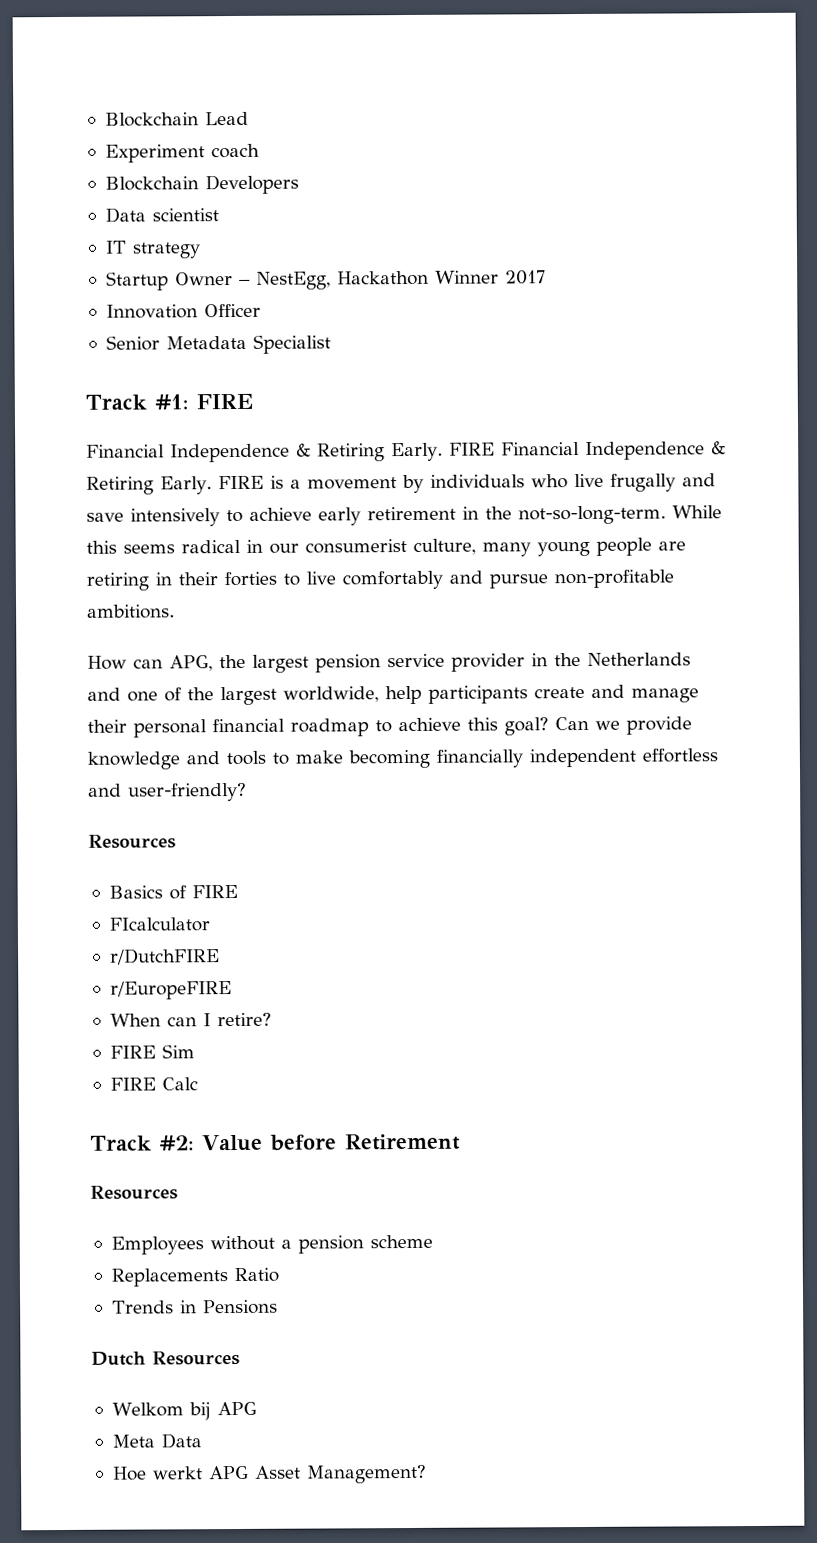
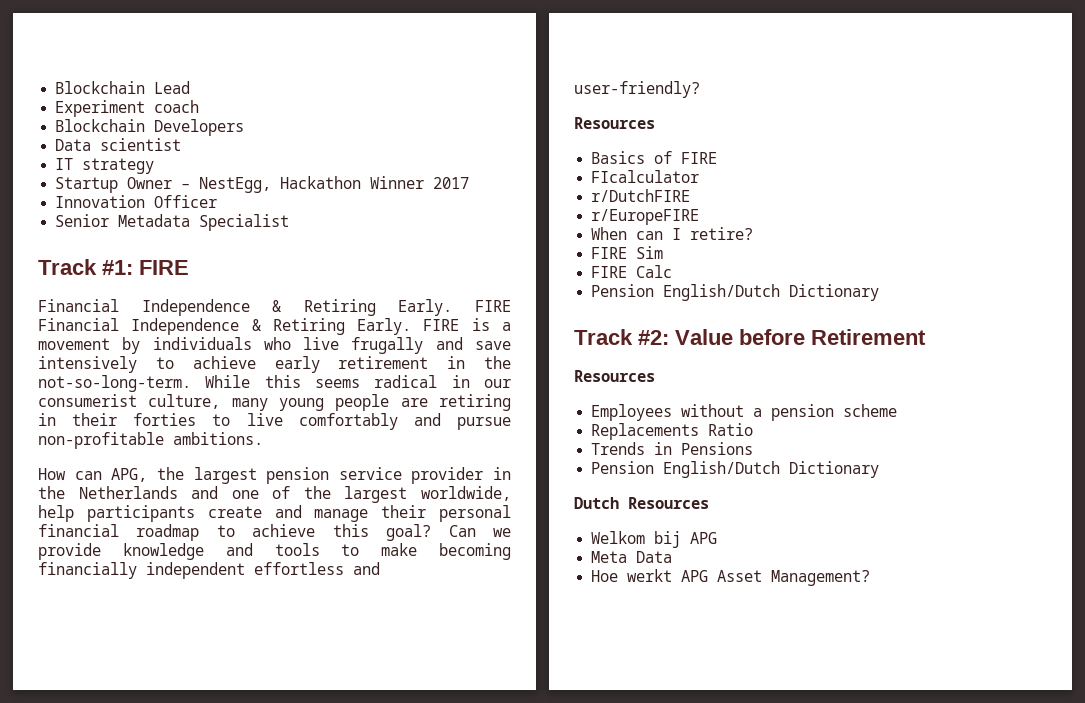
  FIRE Calc
+ Pension English/Dutch Dictionary
  Trends in Pensions
+ Pension English/Dutch Dictionary

